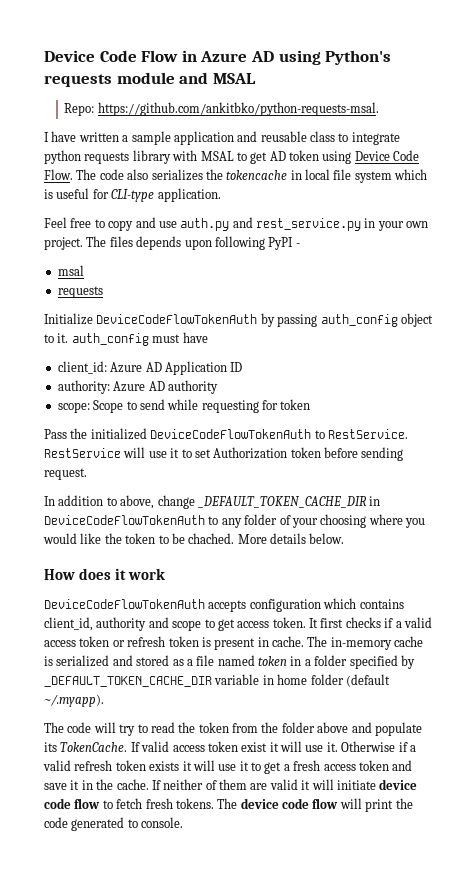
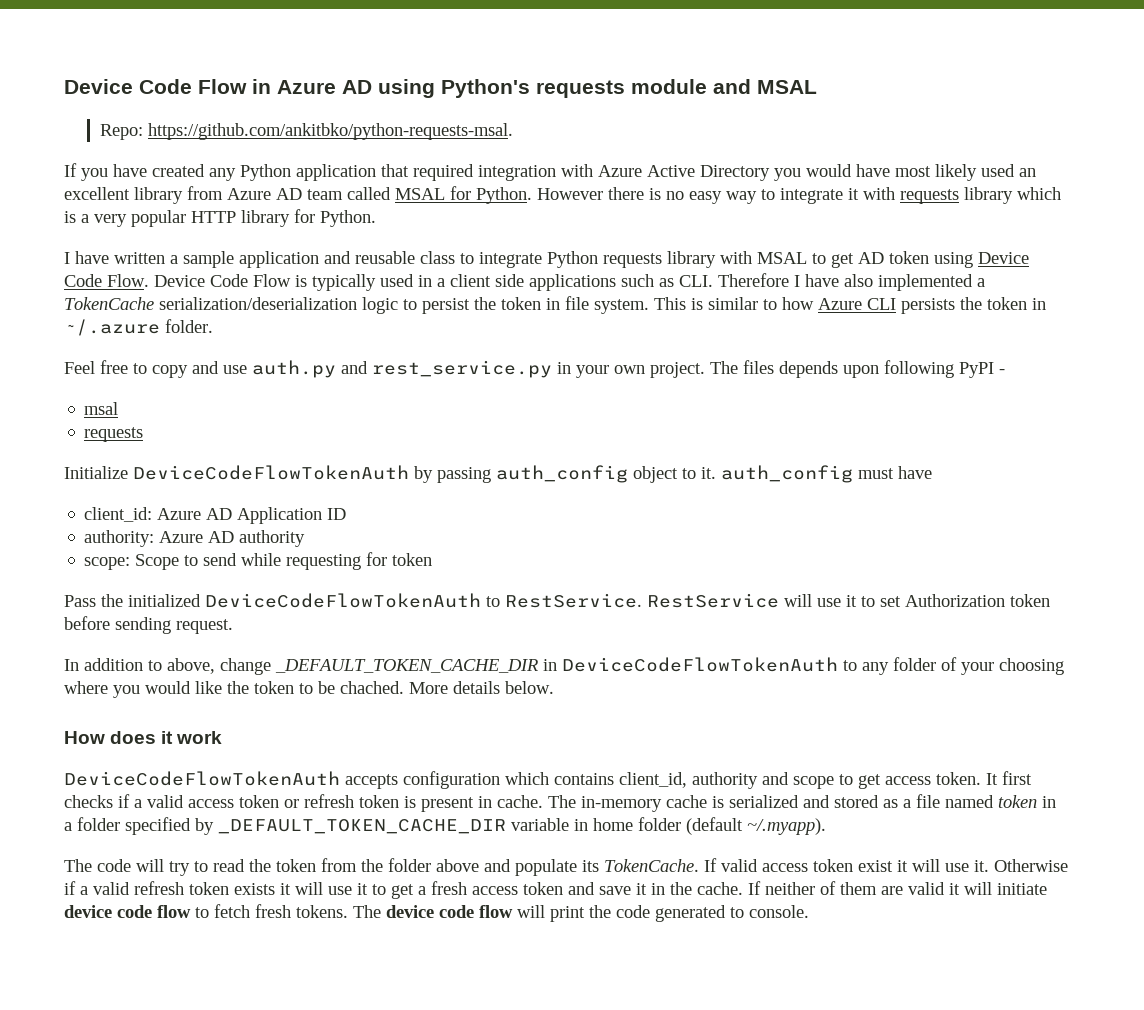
+ If you have created any Python application that required integration with Azure Active Directory you would have most likely used an excellent library from Azure AD team called MSAL for Python. However there is no easy way to integrate it with requests library which is a very popular HTTP library for Python.
- I have written a sample application and reusable class to integrate python requests library with MSAL to get AD token using Device Code Flow.
+ I have written a sample application and reusable class to integrate Python requests library with MSAL to get AD token using Device Code Flow.
- The code also serializes the tokencache in local file system which is useful for CLI-type application.
+ Device Code Flow is typically used in a client side applications such as CLI. Therefore I have also implemented a TokenCache serialization/deserialization logic to persist the token in file system. This is similar to how Azure CLI persists the token in ~/.azure folder.

